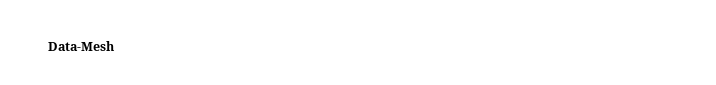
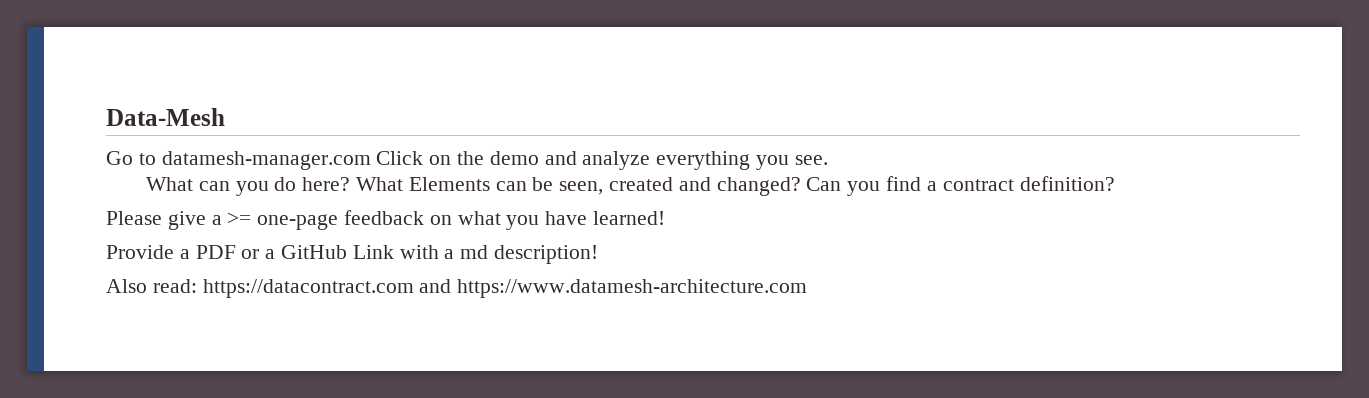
+ Go to datamesh-manager.com Click on the demo and analyze everything you see.
+ What can you do here? What Elements can be seen, created and changed? Can you find a contract definition?
+ Please give a >= one-page feedback on what you have learned!
+ Provide a PDF or a GitHub Link with a md description!
+ Also read: https://datacontract.com and https://www.datamesh-architecture.com

